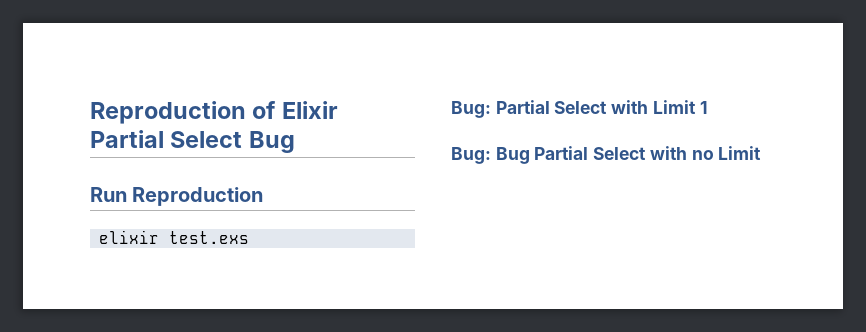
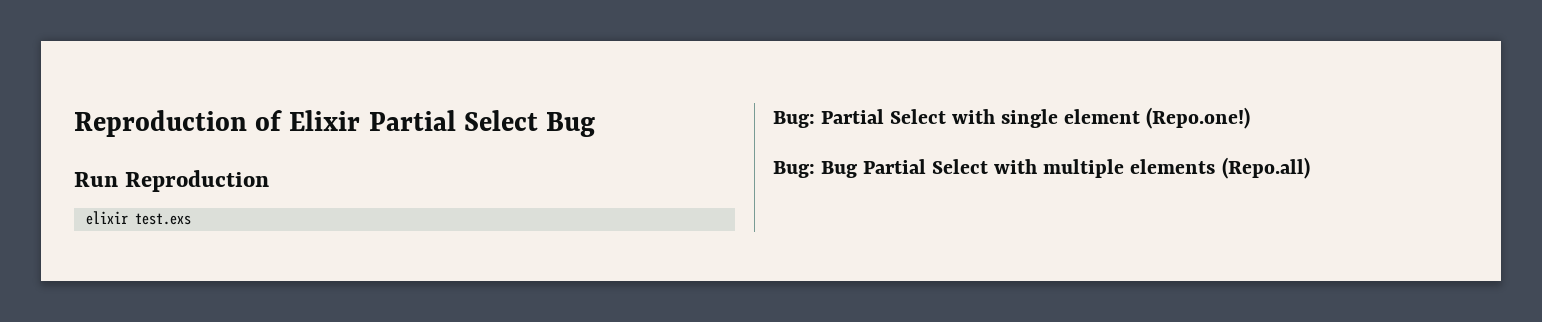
- Bug: Partial Select with Limit 1
+ Bug: Partial Select with single element (Repo.one!)
- Bug: Bug Partial Select with no Limit
+ Bug: Bug Partial Select with multiple elements (Repo.all)

